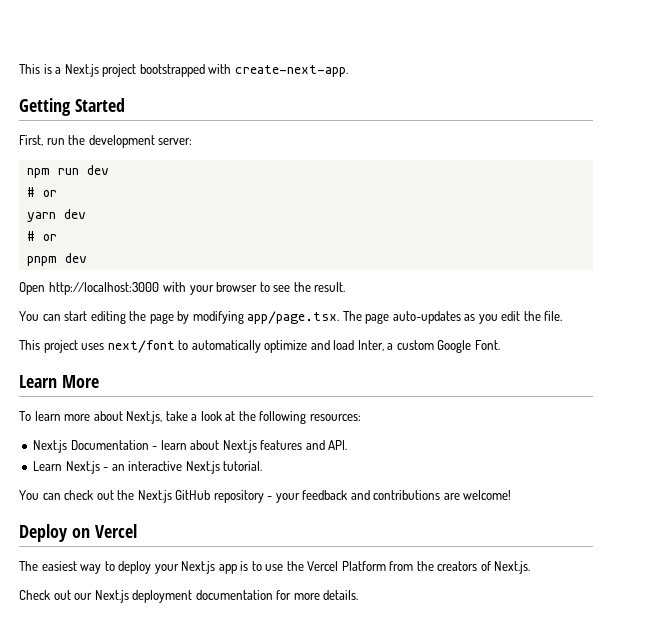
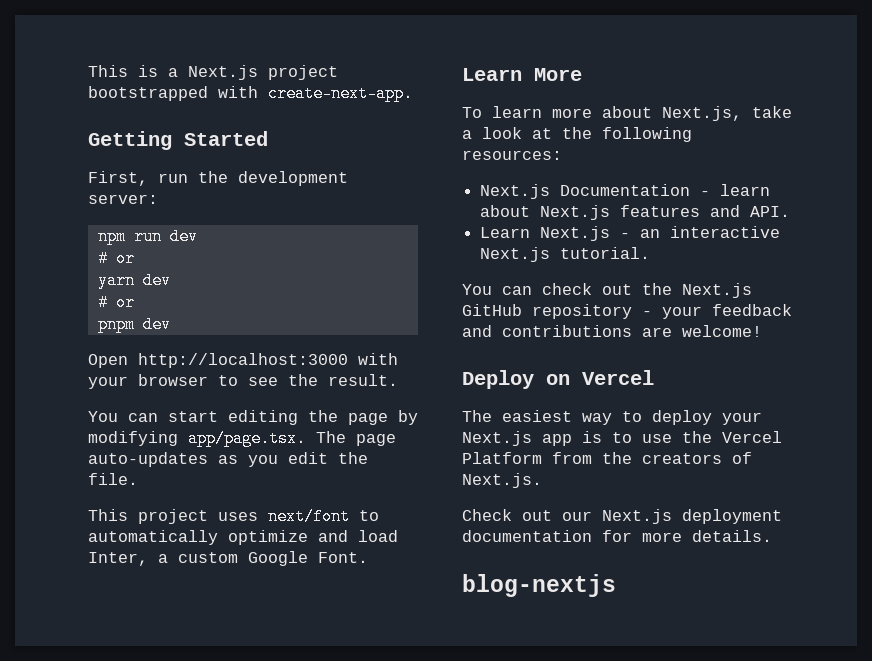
+ blog-nextjs

